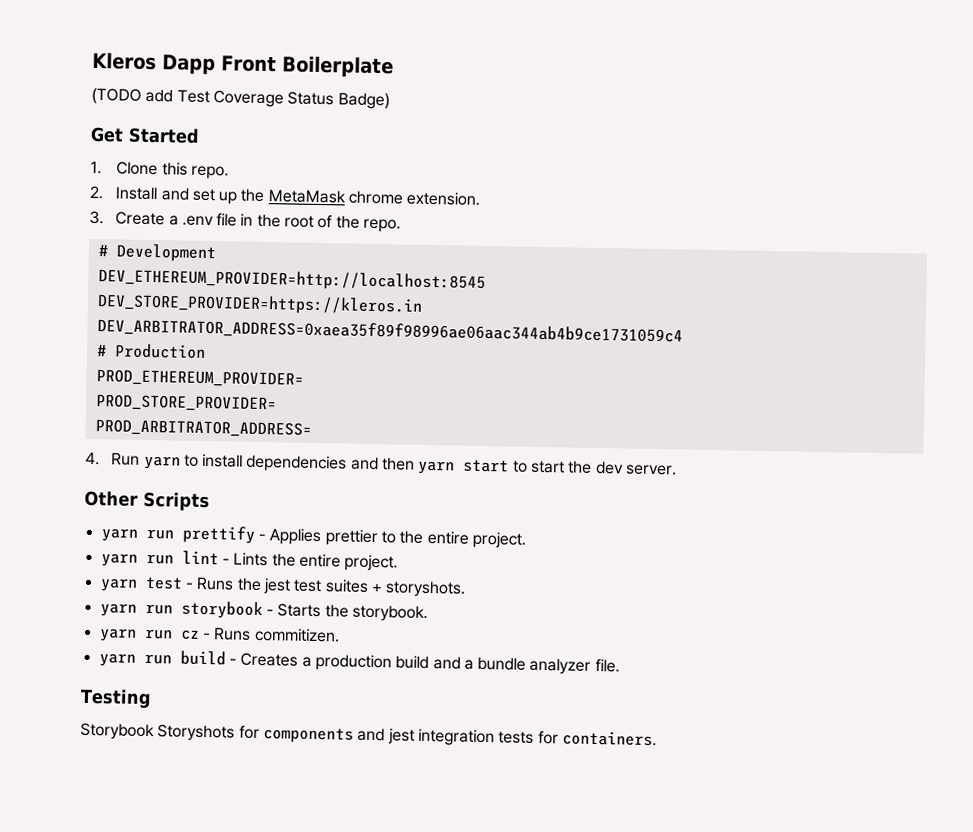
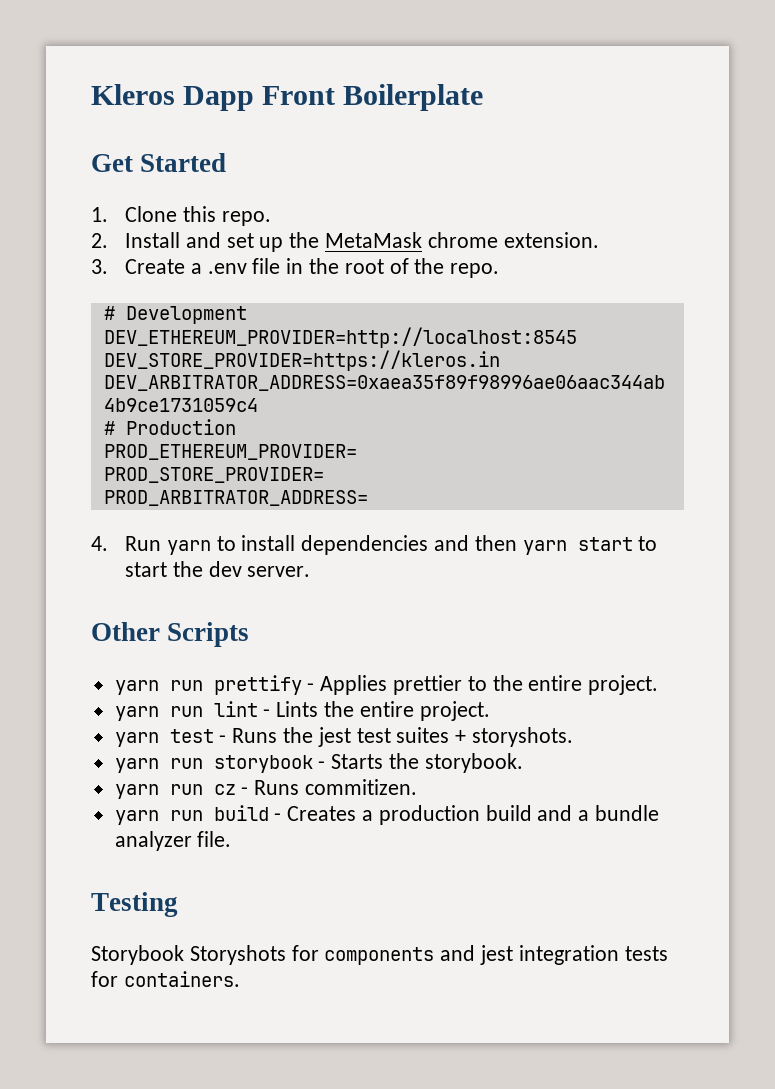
- (TODO add Test Coverage Status Badge)

